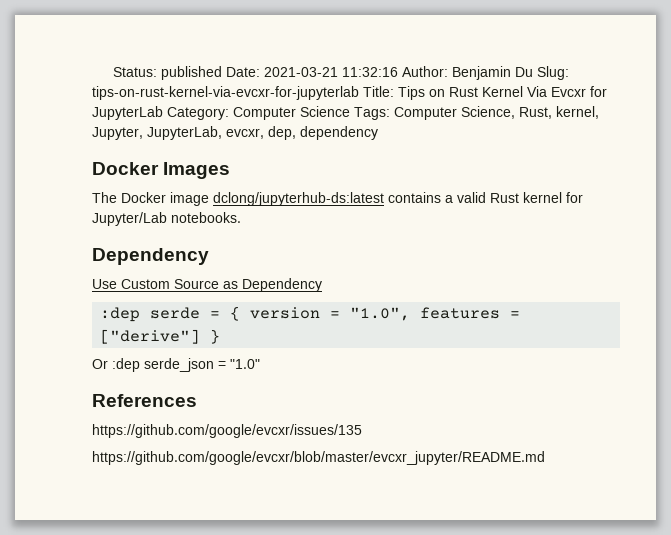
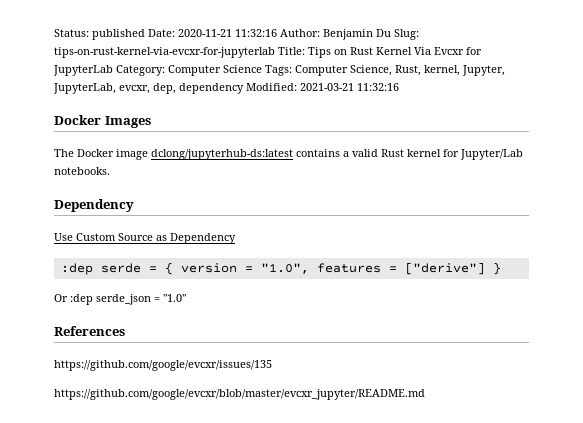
- Status: published Date: 2021-03-21 11:32:16 Author: Benjamin Du Slug: tips-on-rust-kernel-via-evcxr-for-jupyterlab Title: Tips on Rust Kernel Via Evcxr for JupyterLab Category: Computer Science Tags: Computer Science, Rust, kernel, Jupyter, JupyterLab, evcxr, dep, dependency
+ Status: published Date: 2020-11-21 11:32:16 Author: Benjamin Du Slug: tips-on-rust-kernel-via-evcxr-for-jupyterlab Title: Tips on Rust Kernel Via Evcxr for JupyterLab Category: Computer Science Tags: Computer Science, Rust, kernel, Jupyter, JupyterLab, evcxr, dep, dependency Modified: 2021-03-21 11:32:16

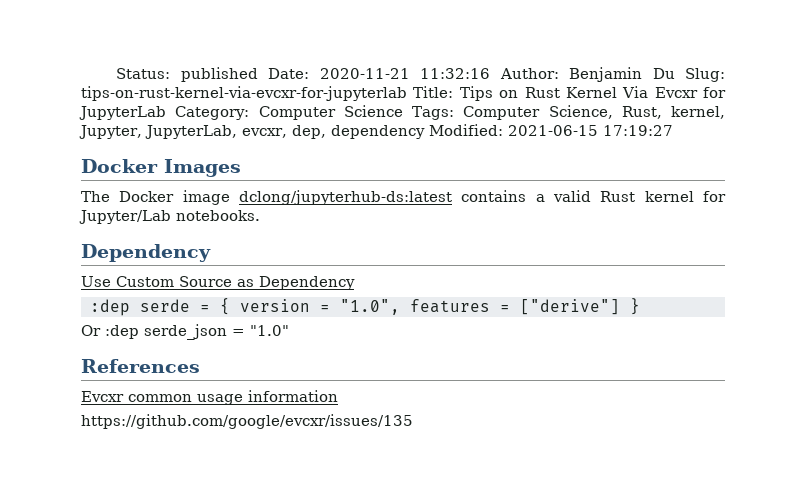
- Status: published Date: 2020-11-21 11:32:16 Author: Benjamin Du Slug: tips-on-rust-kernel-via-evcxr-for-jupyterlab Title: Tips on Rust Kernel Via Evcxr for JupyterLab Category: Computer Science Tags: Computer Science, Rust, kernel, Jupyter, JupyterLab, evcxr, dep, dependency Modified: 2021-03-21 11:32:16
+ Status: published Date: 2020-11-21 11:32:16 Author: Benjamin Du Slug: tips-on-rust-kernel-via-evcxr-for-jupyterlab Title: Tips on Rust Kernel Via Evcxr for JupyterLab Category: Computer Science Tags: Computer Science, Rust, kernel, Jupyter, JupyterLab, evcxr, dep, dependency Modified: 2021-06-15 17:19:27
+ Evcxr common usage information
- https://github.com/google/evcxr/blob/master/evcxr_jupyter/README.md

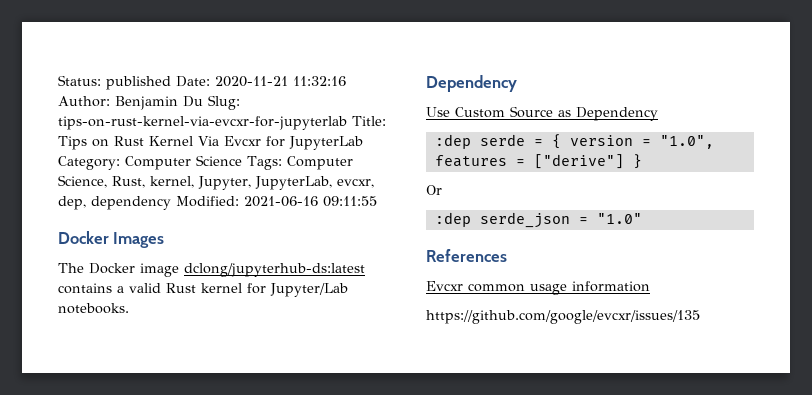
- Status: published Date: 2020-11-21 11:32:16 Author: Benjamin Du Slug: tips-on-rust-kernel-via-evcxr-for-jupyterlab Title: Tips on Rust Kernel Via Evcxr for JupyterLab Category: Computer Science Tags: Computer Science, Rust, kernel, Jupyter, JupyterLab, evcxr, dep, dependency Modified: 2021-06-15 17:19:27
+ Status: published Date: 2020-11-21 11:32:16 Author: Benjamin Du Slug: tips-on-rust-kernel-via-evcxr-for-jupyterlab Title: Tips on Rust Kernel Via Evcxr for JupyterLab Category: Computer Science Tags: Computer Science, Rust, kernel, Jupyter, JupyterLab, evcxr, dep, dependency Modified: 2021-06-16 09:11:55
- Or :dep serde_json = "1.0"
+ Or
+ :dep serde_json = "1.0"

